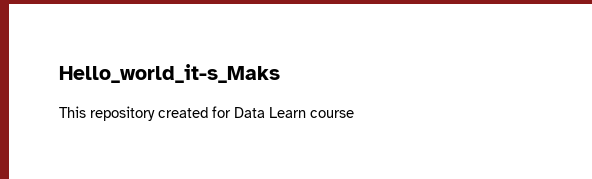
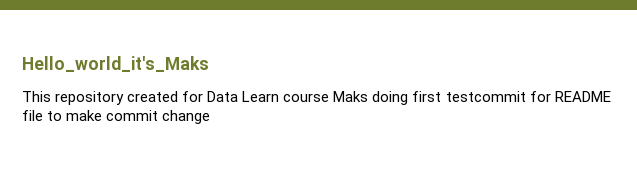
- Hello_world_it-s_Maks
+ Hello_world_it's_Maks
- This repository created for Data Learn course
+ This repository created for Data Learn course Maks doing first testcommit for README file to make commit change

